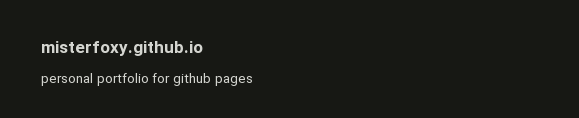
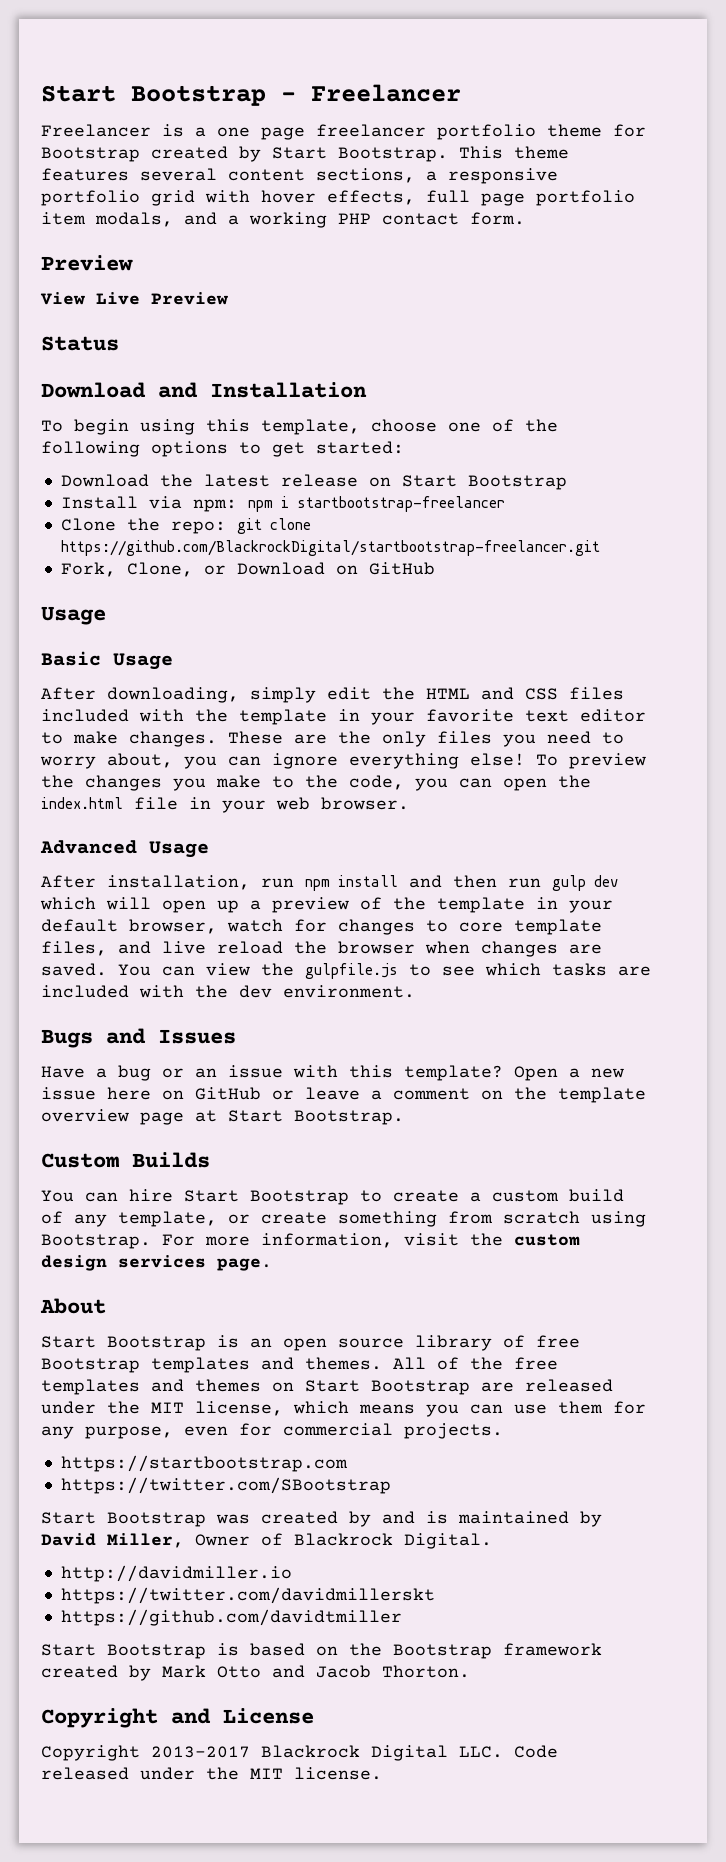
- misterfoxy.github.io
- personal portfolio for github pages
+ Start Bootstrap - Freelancer
+ Freelancer is a one page freelancer portfolio theme for Bootstrap created by Start Bootstrap. This theme features several content sections, a responsive portfolio grid with hover effects, full page portfolio item modals, and a working PHP contact form.
+ Preview
+ View Live Preview
+ Status
+ Download and Installation
+ To begin using this template, choose one of the following options to get started:
+ Download the latest release on Start Bootstrap
+ Install via npm: npm i startbootstrap-freelancer
+ Clone the repo: git clone https://github.com/BlackrockDigital/startbootstrap-freelancer.git
+ Fork, Clone, or Download on GitHub
+ Usage
+ Basic Usage
+ After downloading, simply edit the HTML and CSS files included with the template in your favorite text editor to make changes. These are the only files you need to worry about, you can ignore everything else! To preview the changes you make to the code, you can open the index.html file in your web browser.
+ Advanced Usage
+ After installation, run npm install and then run gulp dev which will open up a preview of the template in your default browser, watch for changes to core template files, and live reload the browser when changes are saved. You can view the gulpfile.js to see which tasks are included with the dev environment.
+ Bugs and Issues
+ Have a bug or an issue with this template? Open a new issue here on GitHub or leave a comment on the template overview page at Start Bootstrap.
+ Custom Builds
+ You can hire Start Bootstrap to create a custom build of any template, or create something from scratch using Bootstrap. For more information, visit the custom design services page.
+ About
+ Start Bootstrap is an open source library of free Bootstrap templates and themes. All of the free templates and themes on Start Bootstrap are released under the MIT license, which means you can use them for any purpose, even for commercial projects.
+ https://startbootstrap.com
+ https://twitter.com/SBootstrap
+ Start Bootstrap was created by and is maintained by David Miller, Owner of Blackrock Digital.
+ http://davidmiller.io
+ https://twitter.com/davidmillerskt
+ https://github.com/davidtmiller
+ Start Bootstrap is based on the Bootstrap framework created by Mark Otto and Jacob Thorton.
+ Copyright and License
+ Copyright 2013-2017 Blackrock Digital LLC. Code released under the MIT license.

